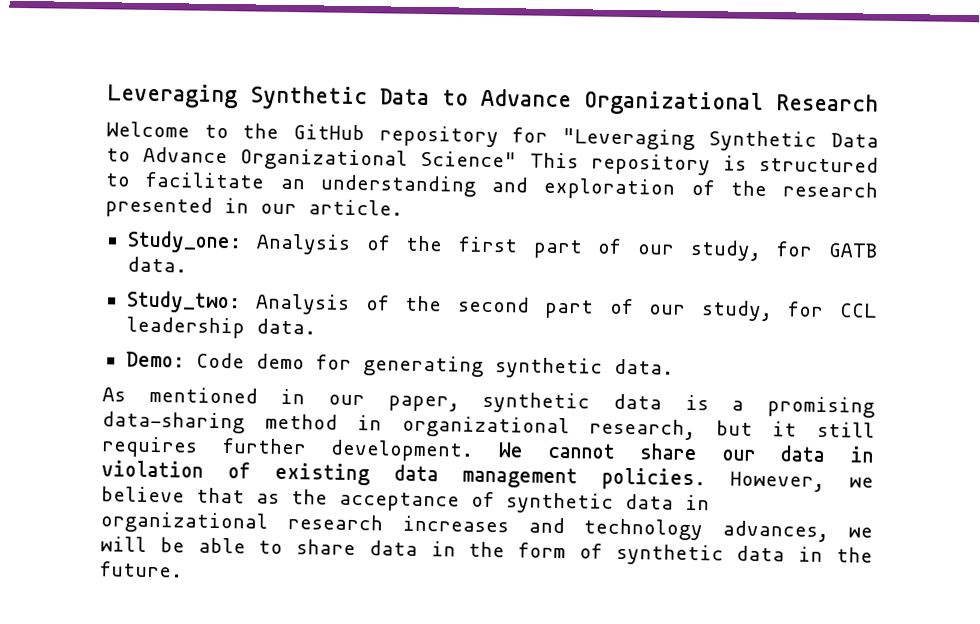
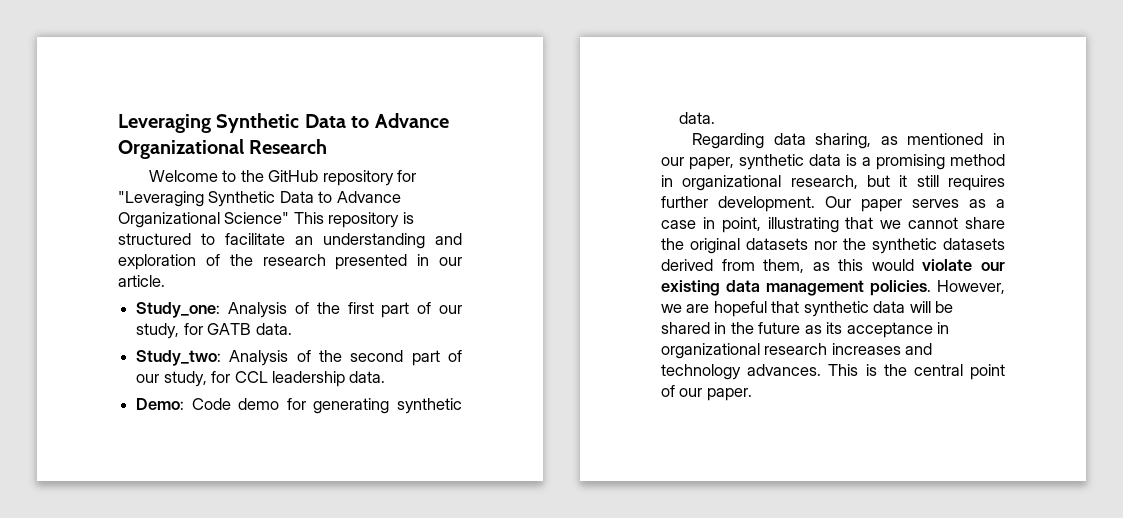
- As mentioned in our paper, synthetic data is a promising data-sharing method in organizational research, but it still requires further development.
+ Regarding data sharing, as mentioned in our paper, synthetic data is a promising method in organizational research, but it still requires further development.
- We cannot share our data in violation of existing data management policies.
+ Our paper serves as a case in point, illustrating that we cannot share the original datasets nor the synthetic datasets derived from them, as this would violate our existing data management policies.
- However, we believe that as the acceptance of synthetic data in organizational research increases and technology advances, we will be able to share data in the form of synthetic data in the future.
+ However, we are hopeful that synthetic data will be shared in the future as its acceptance in organizational research increases and technology advances. This is the central point of our paper.

